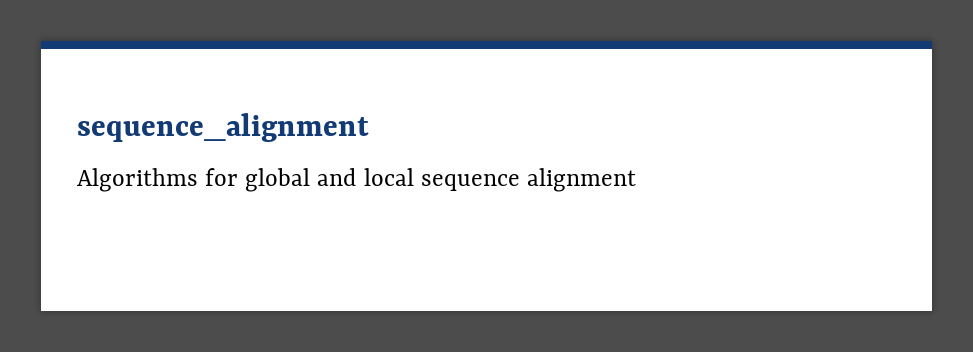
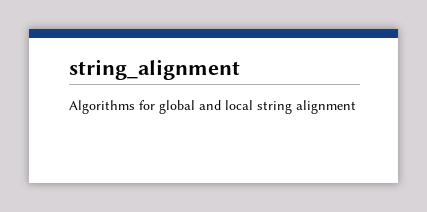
- sequence_alignment
+ string_alignment
- Algorithms for global and local sequence alignment
+ Algorithms for global and local string alignment

